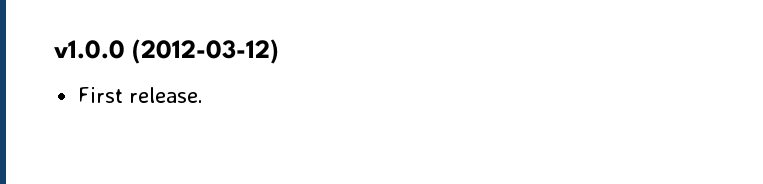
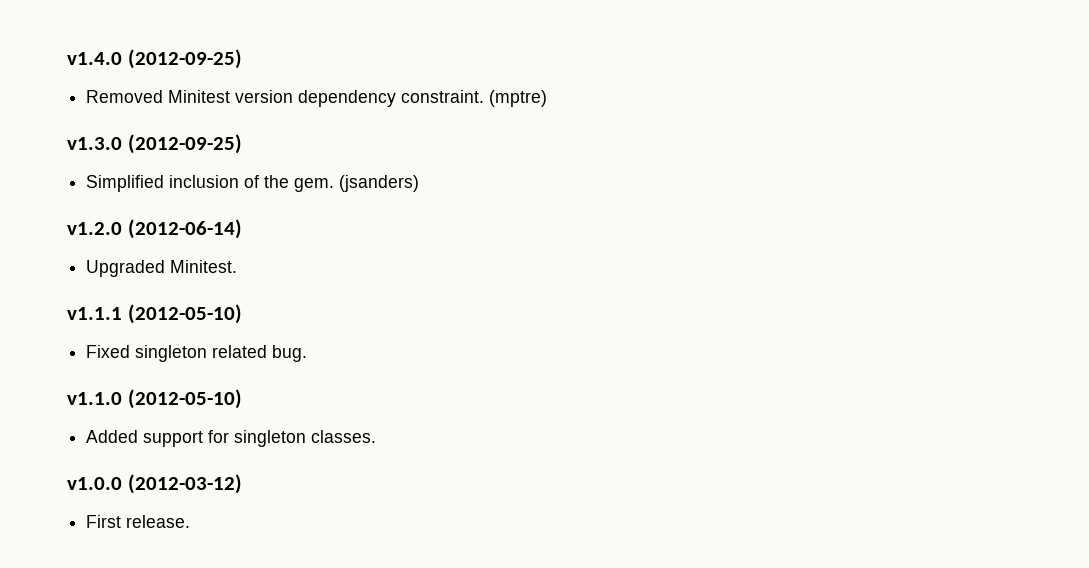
+ v1.4.0 (2012-09-25)
+ Removed Minitest version dependency constraint. (mptre)
+ v1.3.0 (2012-09-25)
+ Simplified inclusion of the gem. (jsanders)
+ v1.2.0 (2012-06-14)
+ Upgraded Minitest.
+ v1.1.1 (2012-05-10)
+ Fixed singleton related bug.
+ v1.1.0 (2012-05-10)
+ Added support for singleton classes.

